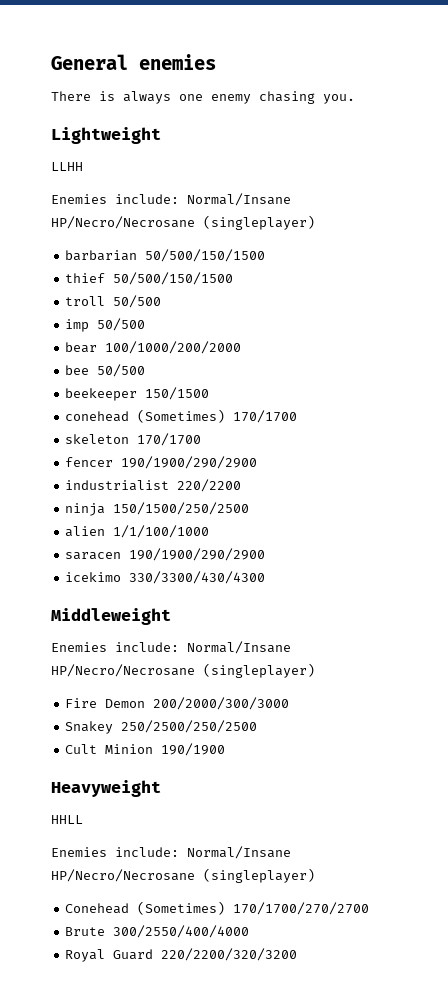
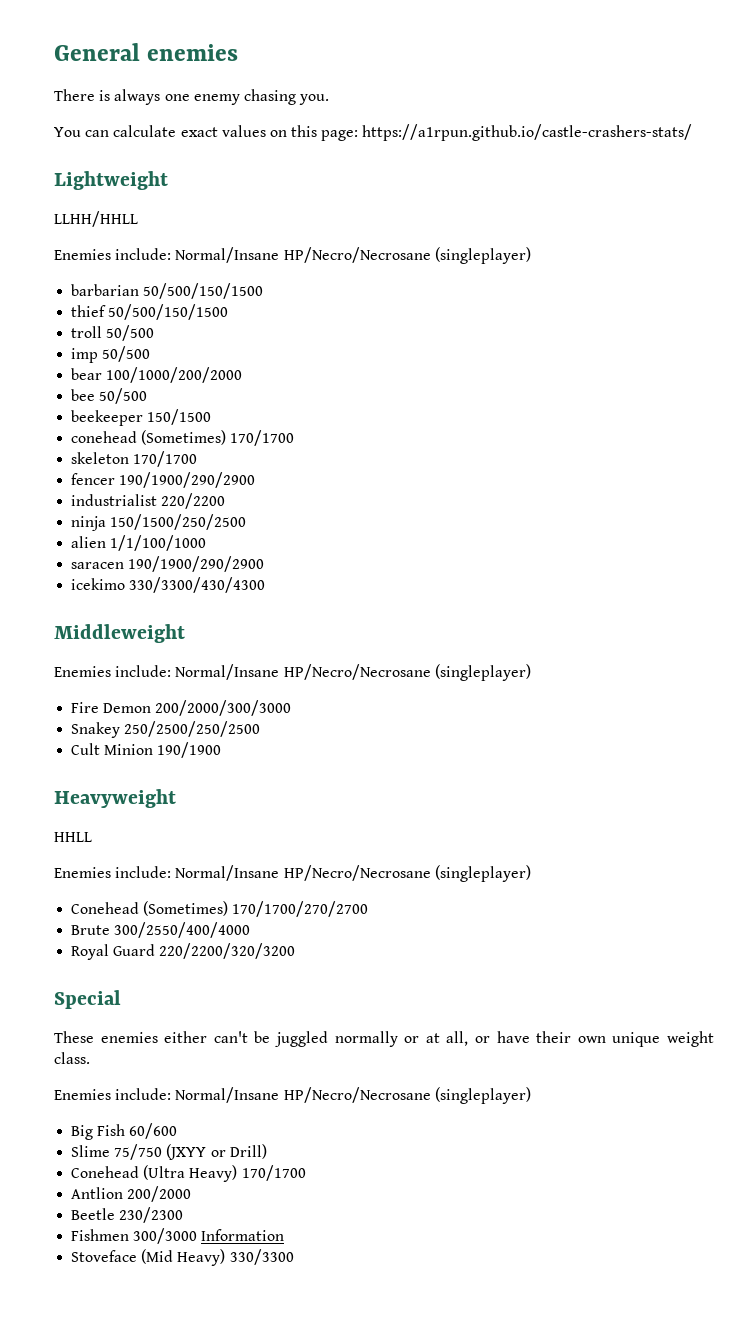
+ You can calculate exact values on this page: https://a1rpun.github.io/castle-crashers-stats/
- LLHH
+ LLHH/HHLL
+ Special
+ These enemies either can't be juggled normally or at all, or have their own unique weight class.
+ Enemies include: Normal/Insane HP/Necro/Necrosane (singleplayer)
+ Big Fish 60/600
+ Slime 75/750 (JXYY or Drill)
+ Conehead (Ultra Heavy) 170/1700
+ Antlion 200/2000
+ Beetle 230/2300
+ Fishmen 300/3000 Information
+ Stoveface (Mid Heavy) 330/3300

